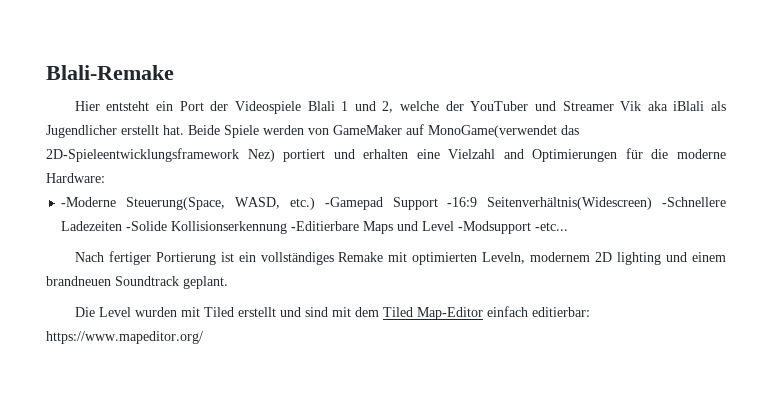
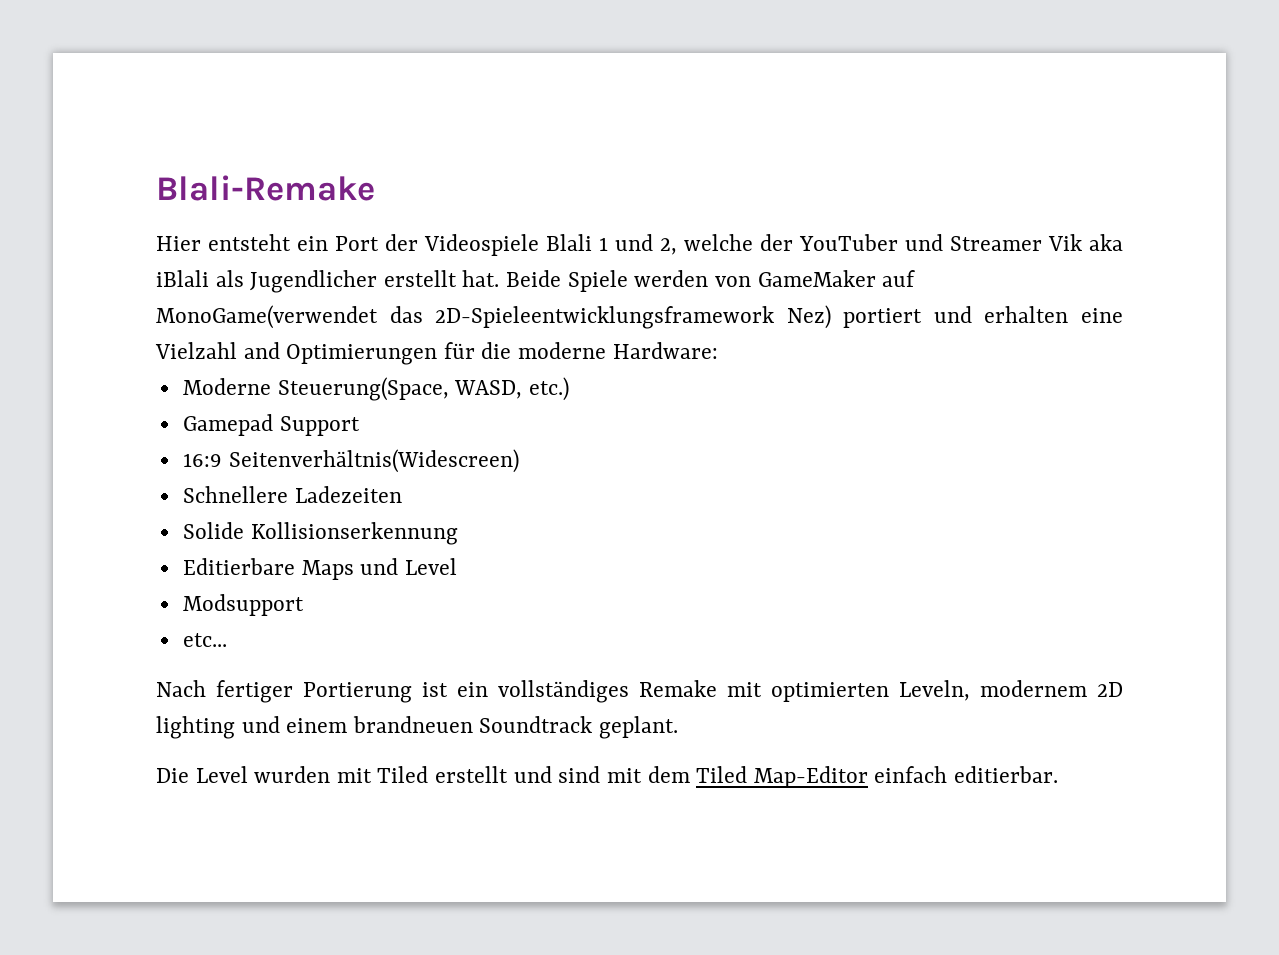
- -Moderne Steuerung(Space, WASD, etc.) -Gamepad Support -16:9 Seitenverhältnis(Widescreen) -Schnellere Ladezeiten -Solide Kollisionserkennung -Editierbare Maps und Level -Modsupport -etc...
+ Moderne Steuerung(Space, WASD, etc.)
+ Gamepad Support
+ 16:9 Seitenverhältnis(Widescreen)
+ Schnellere Ladezeiten
+ Solide Kollisionserkennung
+ Editierbare Maps und Level
+ Modsupport
+ etc...
- Die Level wurden mit Tiled erstellt und sind mit dem Tiled Map-Editor einfach editierbar: https://www.mapeditor.org/
+ Die Level wurden mit Tiled erstellt und sind mit dem Tiled Map-Editor einfach editierbar.

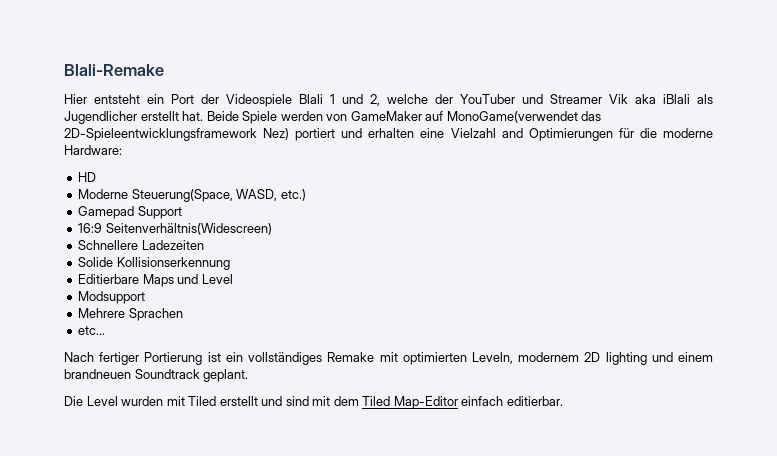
+ HD
+ Mehrere Sprachen

